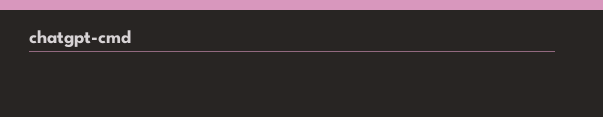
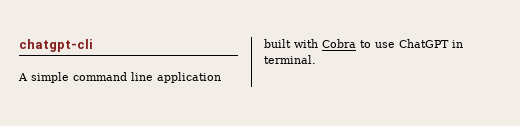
- chatgpt-cmd
+ chatgpt-cli
+ A simple command line application built with Cobra to use ChatGPT in terminal.

